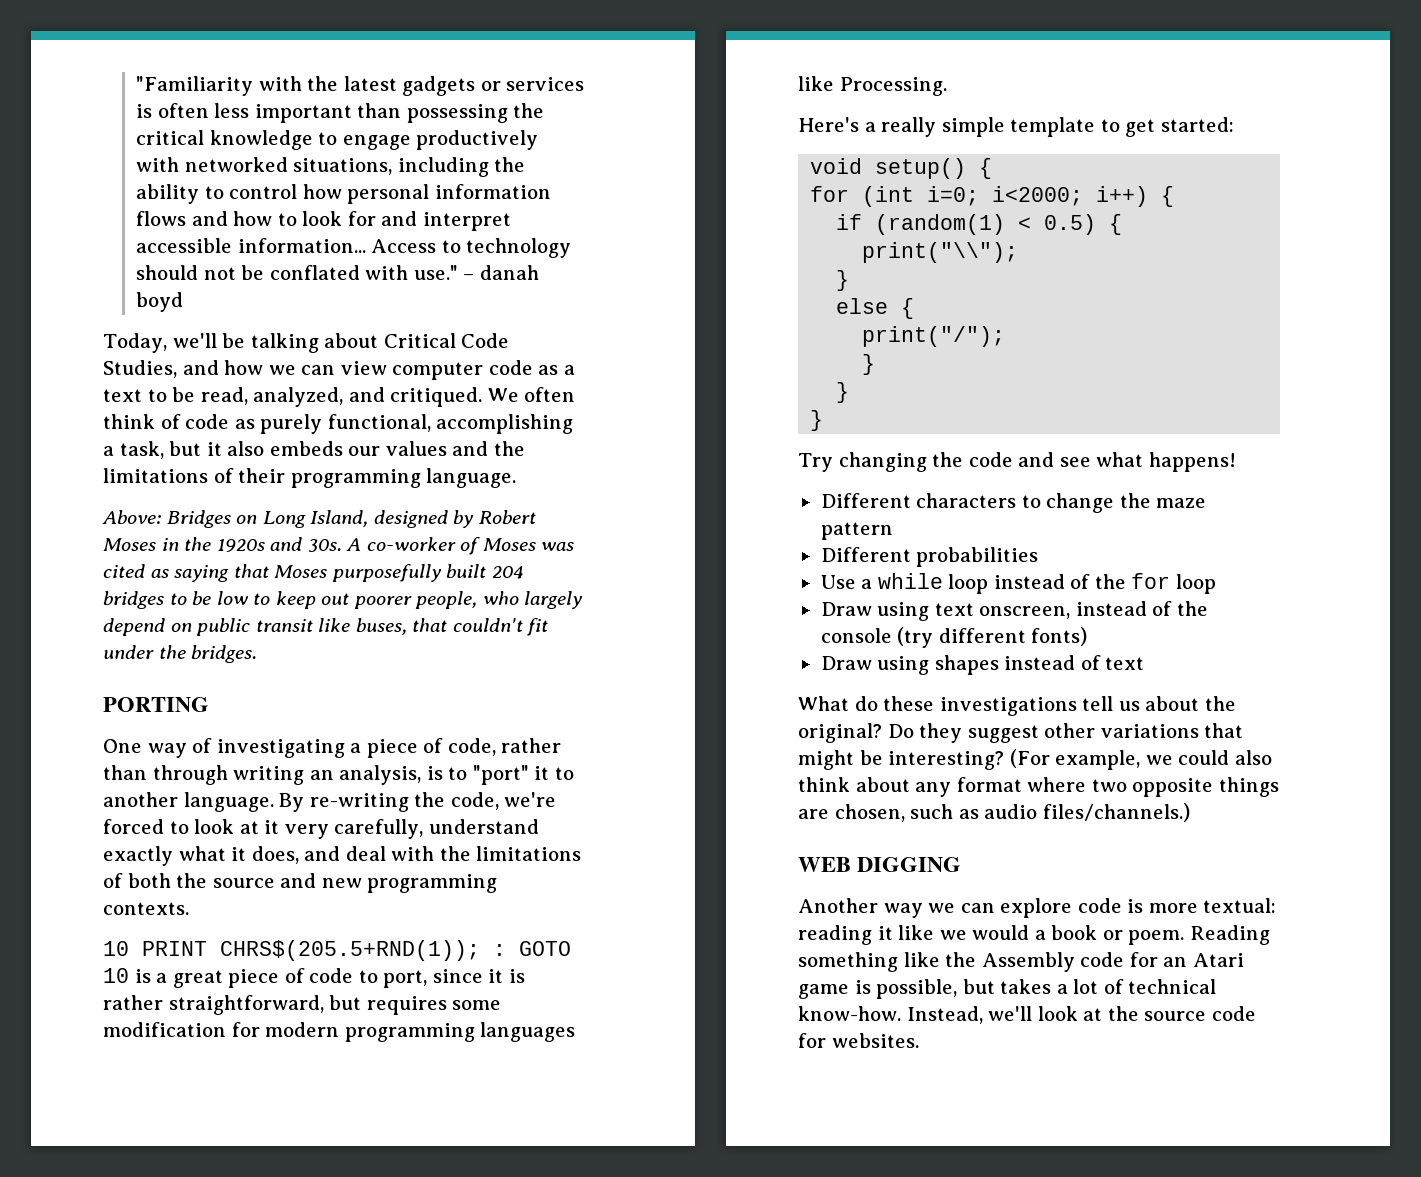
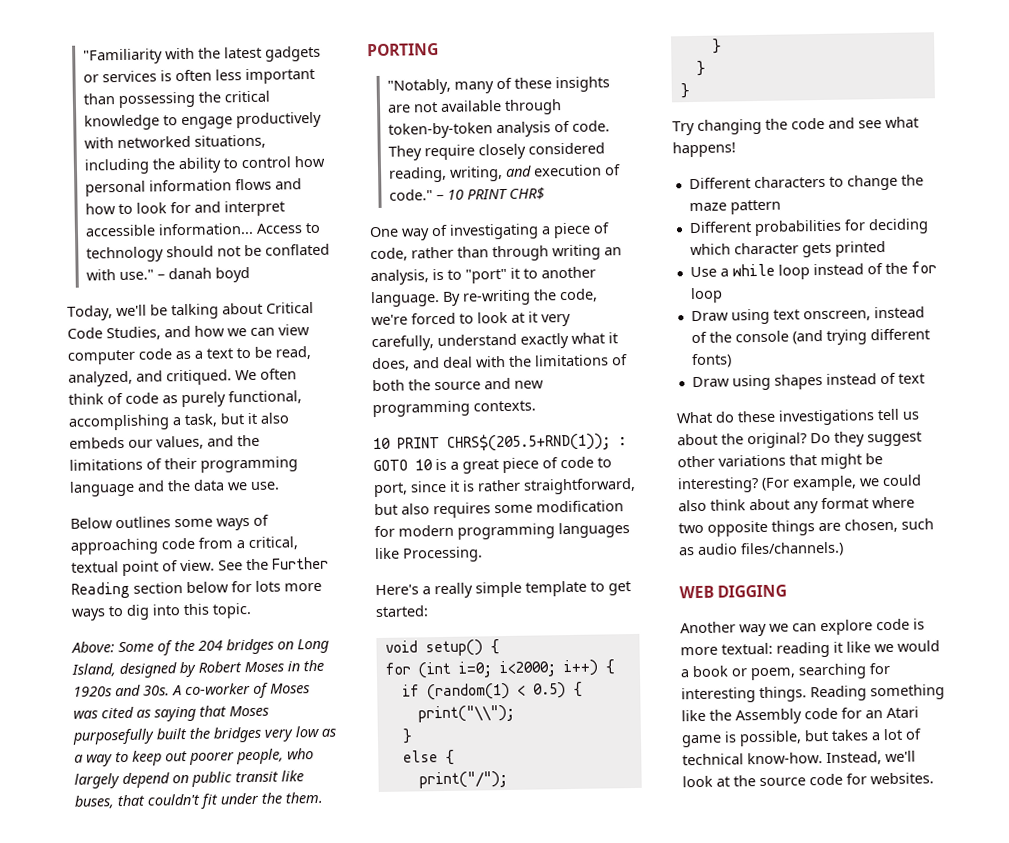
- We often think of code as purely functional, accomplishing a task, but it also embeds our values and the limitations of their programming language.
- Above: Bridges on Long Island, designed by Robert Moses in the 1920s and 30s.
+ We often think of code as purely functional, accomplishing a task, but it also embeds our values, and the limitations of their programming language and the data we use.
+ Below outlines some ways of approaching code from a critical, textual point of view. See the Further Reading section below for lots more ways to dig into this topic.
+ Above: Some of the 204 bridges on Long Island, designed by Robert Moses in the 1920s and 30s.
- A co-worker of Moses was cited as saying that Moses purposefully built 204 bridges to be low to keep out poorer people, who largely depend on public transit like buses, that couldn't fit under the bridges.
+ A co-worker of Moses was cited as saying that Moses purposefully built the bridges very low as a way to keep out poorer people, who largely depend on public transit like buses, that couldn't fit under the them.
+ "Notably, many of these insights are not available through token-by-token analysis of code. They require closely considered reading, writing, and execution of code." – 10 PRINT CHR$
- 10 PRINT CHRS$(205.5+RND(1)); : GOTO 10 is a great piece of code to port, since it is rather straightforward, but requires some modification for modern programming languages like Processing.
+ 10 PRINT CHRS$(205.5+RND(1)); : GOTO 10 is a great piece of code to port, since it is rather straightforward, but also requires some modification for modern programming languages like Processing.
- Different probabilities
+ Different probabilities for deciding which character gets printed
- Draw using text onscreen, instead of the console (try different fonts)
+ Draw using text onscreen, instead of the console (and trying different fonts)
- Another way we can explore code is more textual: reading it like we would a book or poem.
+ Another way we can explore code is more textual: reading it like we would a book or poem, searching for interesting things.

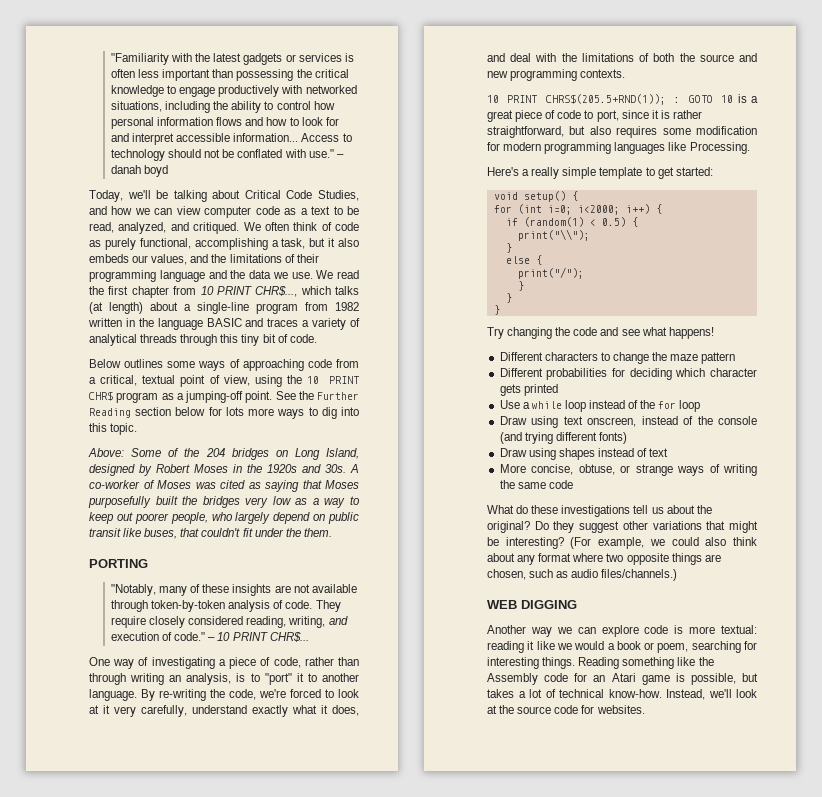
+ We read the first chapter from 10 PRINT CHR$..., which talks (at length) about a single-line program from 1982 written in the language BASIC and traces a variety of analytical threads through this tiny bit of code.
- Below outlines some ways of approaching code from a critical, textual point of view.
+ Below outlines some ways of approaching code from a critical, textual point of view, using the 10 PRINT CHR$ program as a jumping-off point.
- – 10 PRINT CHR$
+ – 10 PRINT CHR$...
+ More concise, obtuse, or strange ways of writing the same code

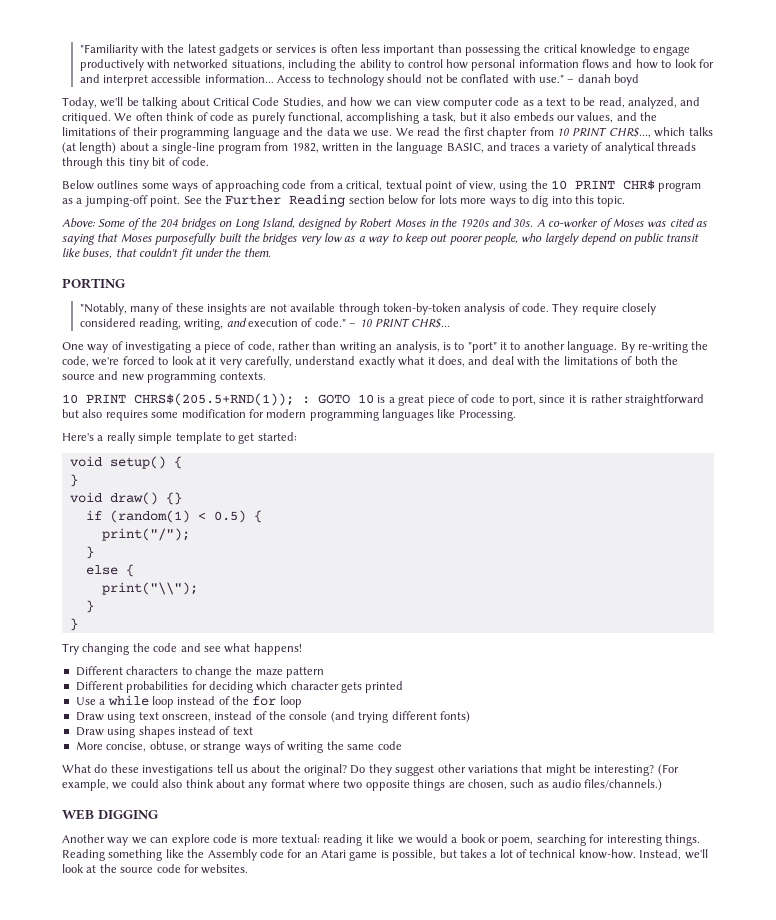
- We read the first chapter from 10 PRINT CHR$..., which talks (at length) about a single-line program from 1982 written in the language BASIC and traces a variety of analytical threads through this tiny bit of code.
+ We read the first chapter from 10 PRINT CHR$..., which talks (at length) about a single-line program from 1982, written in the language BASIC, and traces a variety of analytical threads through this tiny bit of code.
- One way of investigating a piece of code, rather than through writing an analysis, is to "port" it to another language.
+ One way of investigating a piece of code, rather than writing an analysis, is to "port" it to another language.
- 10 PRINT CHRS$(205.5+RND(1)); : GOTO 10 is a great piece of code to port, since it is rather straightforward, but also requires some modification for modern programming languages like Processing.
+ 10 PRINT CHRS$(205.5+RND(1)); : GOTO 10 is a great piece of code to port, since it is rather straightforward but also requires some modification for modern programming languages like Processing.
  void setup() {
- for (int i=0; i<2000; i++) {
+ }
+ void draw() {}
- print("\\");
+ print("/");
- print("/");
- }
+ print("\\");

